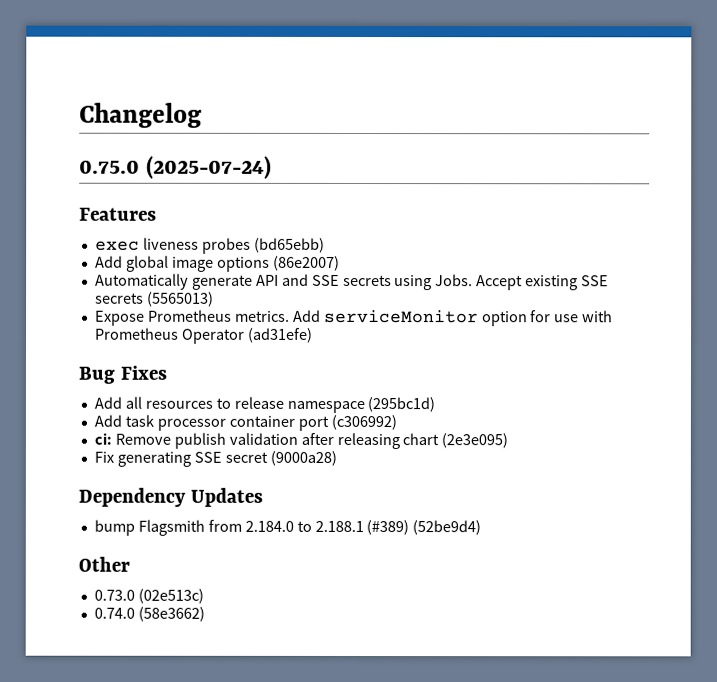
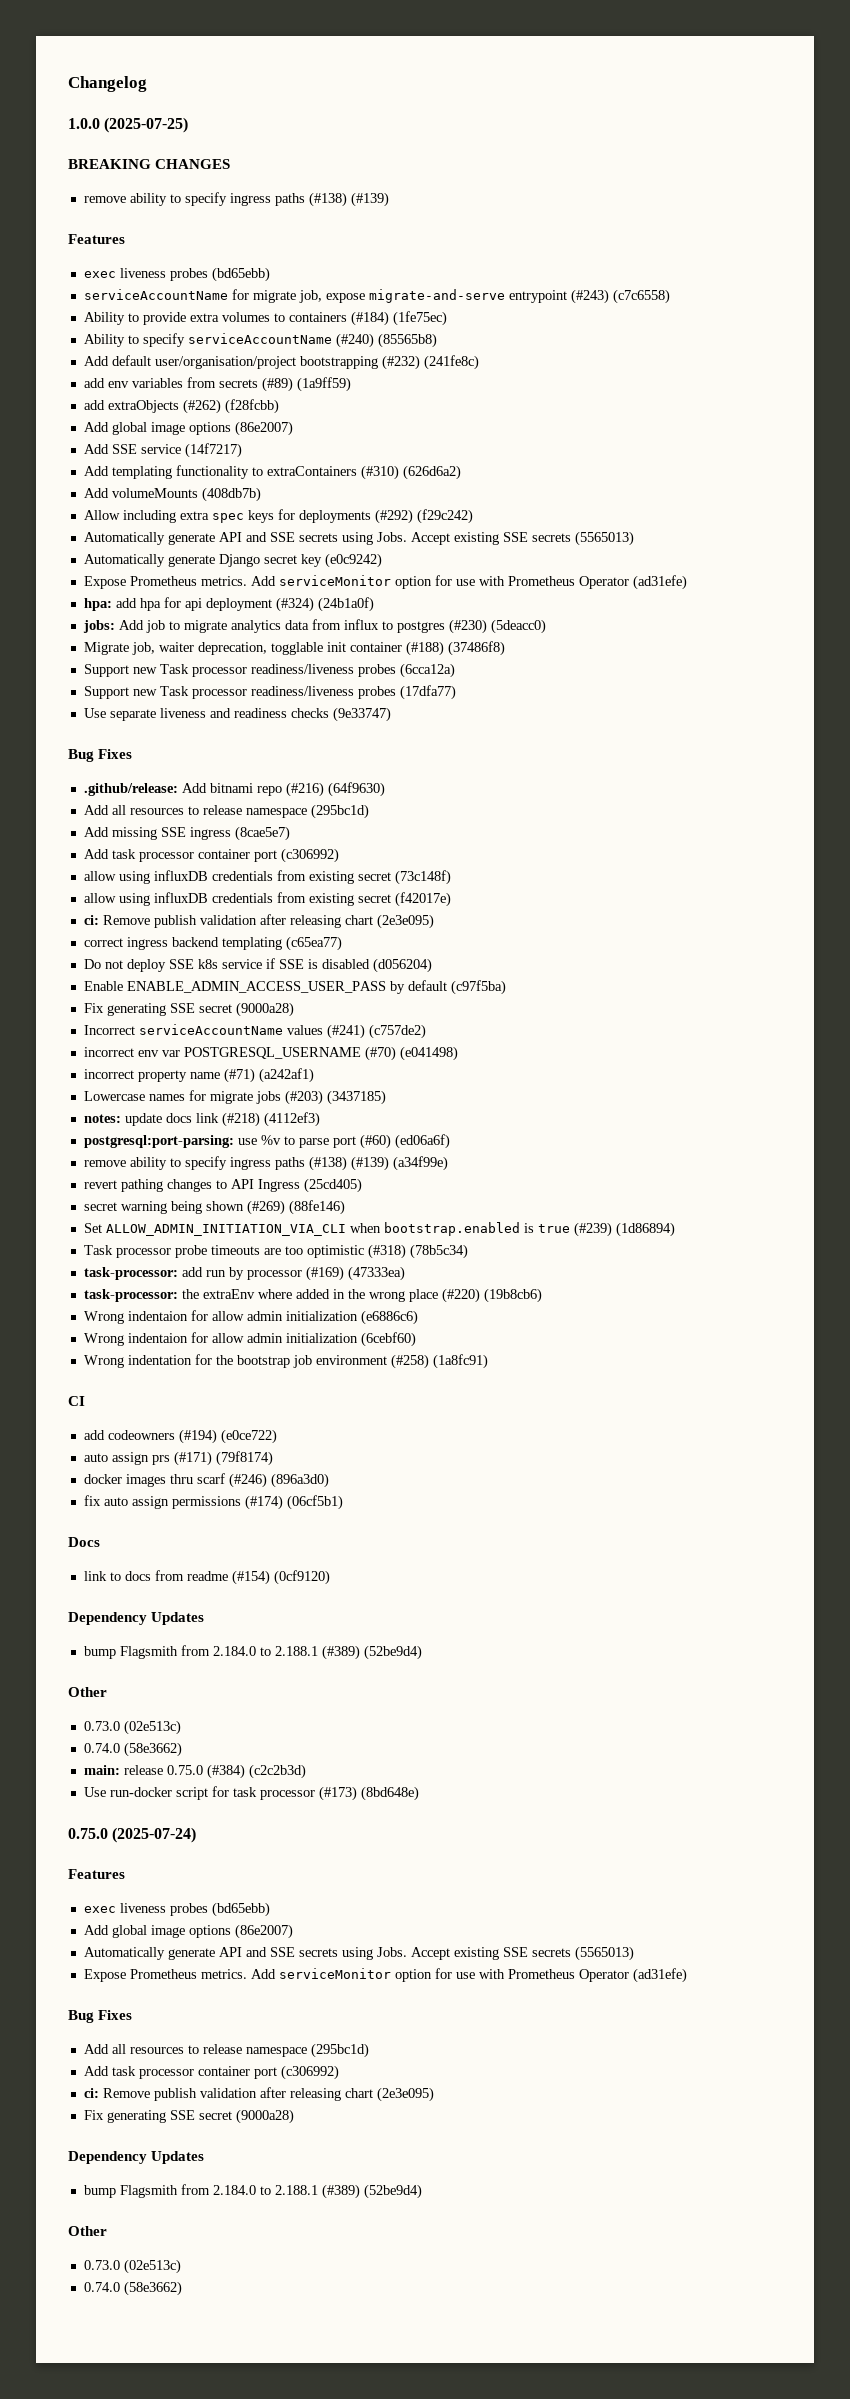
+ 1.0.0 (2025-07-25)
+ BREAKING CHANGES
+ remove ability to specify ingress paths (#138) (#139)
+ Features
+ exec liveness probes (bd65ebb)
+ serviceAccountName for migrate job, expose migrate-and-serve entrypoint (#243) (c7c6558)
+ Ability to provide extra volumes to containers (#184) (1fe75ec)
+ Ability to specify serviceAccountName (#240) (85565b8)
+ Add default user/organisation/project bootstrapping (#232) (241fe8c)
+ add env variables from secrets (#89) (1a9ff59)
+ add extraObjects (#262) (f28fcbb)
+ Add global image options (86e2007)
+ Add SSE service (14f7217)
+ Add templating functionality to extraContainers (#310) (626d6a2)
+ Add volumeMounts (408db7b)
+ Allow including extra spec keys for deployments (#292) (f29c242)
+ Automatically generate API and SSE secrets using Jobs. Accept existing SSE secrets (5565013)
+ Automatically generate Django secret key (e0c9242)
+ Expose Prometheus metrics. Add serviceMonitor option for use with Prometheus Operator (ad31efe)
+ hpa: add hpa for api deployment (#324) (24b1a0f)
+ jobs: Add job to migrate analytics data from influx to postgres (#230) (5deacc0)
+ Migrate job, waiter deprecation, togglable init container (#188) (37486f8)
+ Support new Task processor readiness/liveness probes (6cca12a)
+ Support new Task processor readiness/liveness probes (17dfa77)
+ Use separate liveness and readiness checks (9e33747)
+ Bug Fixes
+ .github/release: Add bitnami repo (#216) (64f9630)
+ Add all resources to release namespace (295bc1d)
+ Add missing SSE ingress (8cae5e7)
+ Add task processor container port (c306992)
+ allow using influxDB credentials from existing secret (73c148f)
+ allow using influxDB credentials from existing secret (f42017e)
+ ci: Remove publish validation after releasing chart (2e3e095)
+ correct ingress backend templating (c65ea77)
+ Do not deploy SSE k8s service if SSE is disabled (d056204)
+ Enable ENABLE_ADMIN_ACCESS_USER_PASS by default (c97f5ba)
+ Fix generating SSE secret (9000a28)
+ Incorrect serviceAccountName values (#241) (c757de2)
+ incorrect env var POSTGRESQL_USERNAME (#70) (e041498)
+ incorrect property name (#71) (a242af1)
+ Lowercase names for migrate jobs (#203) (3437185)
+ notes: update docs link (#218) (4112ef3)
+ postgresql:port-parsing: use %v to parse port (#60) (ed06a6f)
+ remove ability to specify ingress paths (#138) (#139) (a34f99e)
+ revert pathing changes to API Ingress (25cd405)
+ secret warning being shown (#269) (88fe146)
+ Set ALLOW_ADMIN_INITIATION_VIA_CLI when bootstrap.enabled is true (#239) (1d86894)
+ Task processor probe timeouts are too optimistic (#318) (78b5c34)
+ task-processor: add run by processor (#169) (47333ea)
+ task-processor: the extraEnv where added in the wrong place (#220) (19b8cb6)
+ Wrong indentaion for allow admin initialization (e6886c6)
+ Wrong indentaion for allow admin initialization (6cebf60)
+ Wrong indentation for the bootstrap job environment (#258) (1a8fc91)
+ CI
+ add codeowners (#194) (e0ce722)
+ auto assign prs (#171) (79f8174)
+ docker images thru scarf (#246) (896a3d0)
+ fix auto assign permissions (#174) (06cf5b1)
+ Docs
+ link to docs from readme (#154) (0cf9120)
+ Dependency Updates
+ bump Flagsmith from 2.184.0 to 2.188.1 (#389) (52be9d4)
+ Other
+ 0.73.0 (02e513c)
+ 0.74.0 (58e3662)
+ main: release 0.75.0 (#384) (c2c2b3d)
+ Use run-docker script for task processor (#173) (8bd648e)

